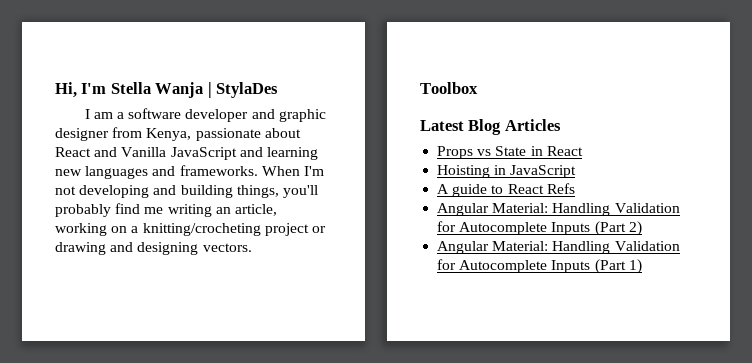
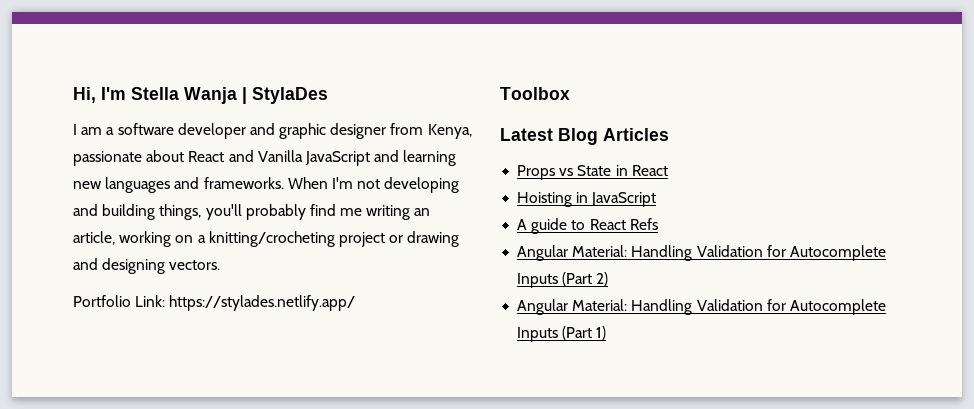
+ Portfolio Link: https://stylades.netlify.app/

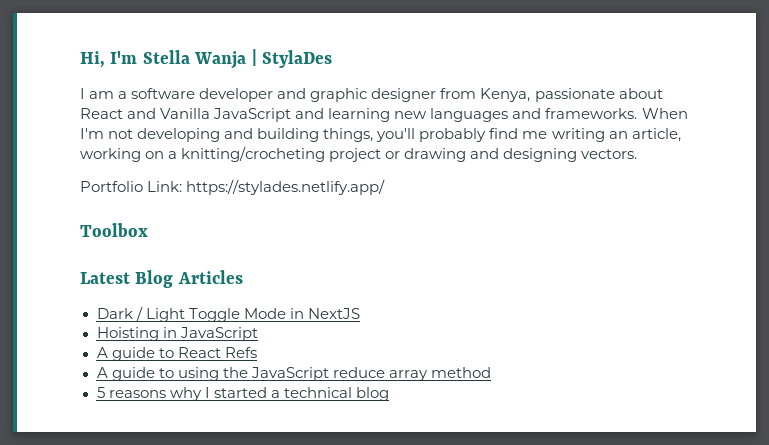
- Props vs State in React
+ Dark / Light Toggle Mode in NextJS
- Angular Material: Handling Validation for Autocomplete Inputs (Part 2)
- Angular Material: Handling Validation for Autocomplete Inputs (Part 1)
+ A guide to using the JavaScript reduce array method
+ 5 reasons why I started a technical blog

